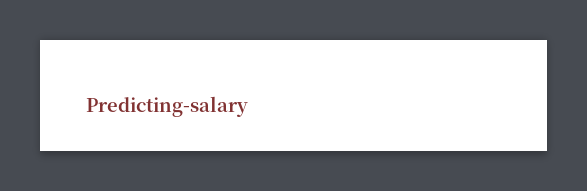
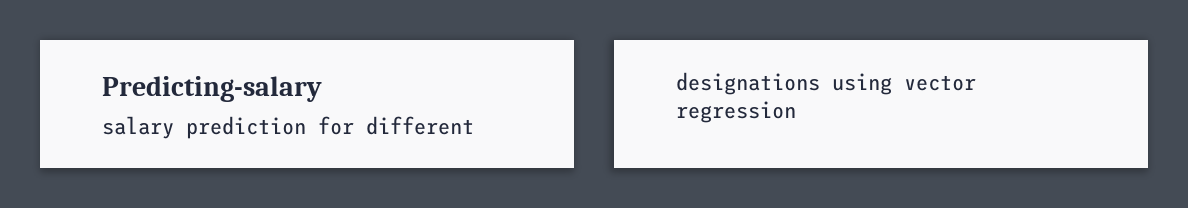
+ salary prediction for different designations using vector regression

